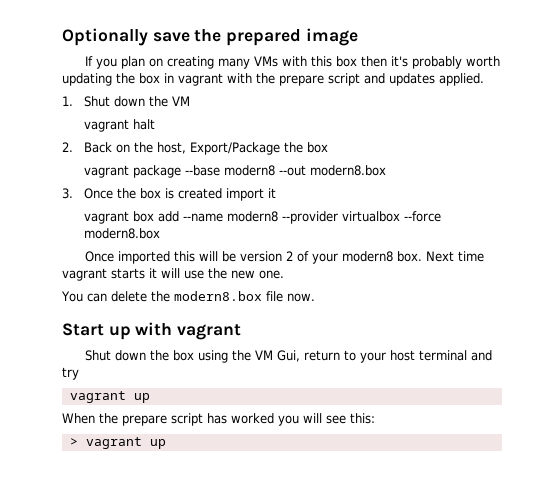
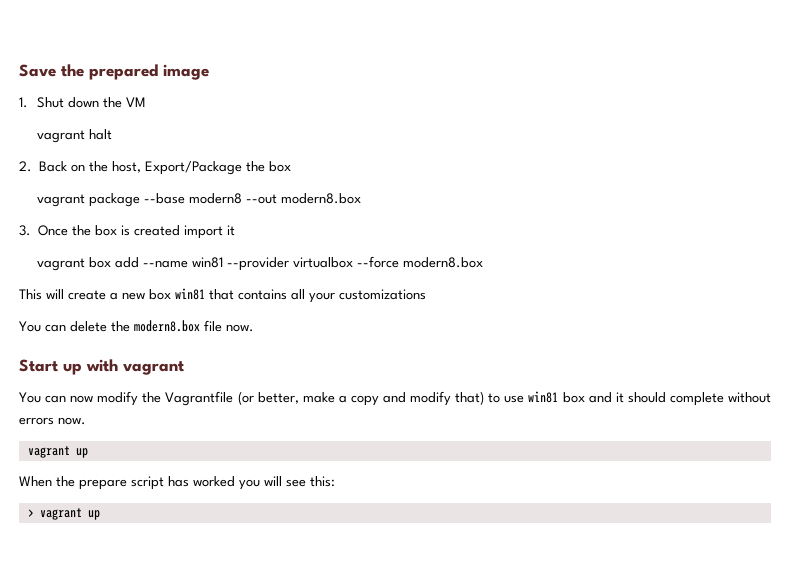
- Optionally save the prepared image
+ Save the prepared image
- If you plan on creating many VMs with this box then it's probably worth updating the box in vagrant with the prepare script and updates applied.
- vagrant box add --name modern8 --provider virtualbox --force modern8.box
+ vagrant box add --name win81 --provider virtualbox --force modern8.box
- Once imported this will be version 2 of your modern8 box. Next time vagrant starts it will use the new one.
+ This will create a new box win81 that contains all your customizations
- Shut down the box using the VM Gui, return to your host terminal and try
+ You can now modify the Vagrantfile (or better, make a copy and modify that) to use win81 box and it should complete without errors now.

